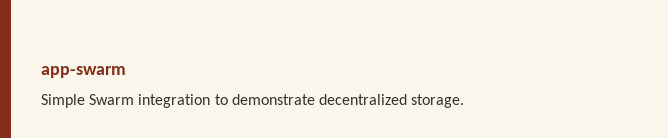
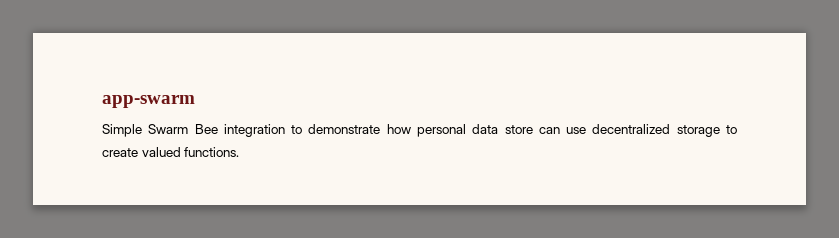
- Simple Swarm integration to demonstrate decentralized storage.
+ Simple Swarm Bee integration to demonstrate how personal data store can use decentralized storage to create valued functions.

